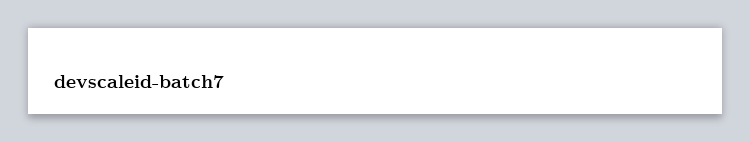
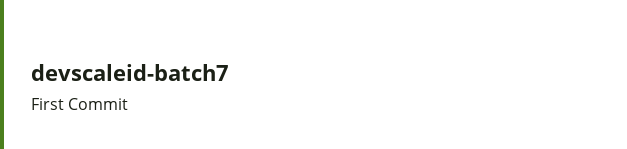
+ First Commit

